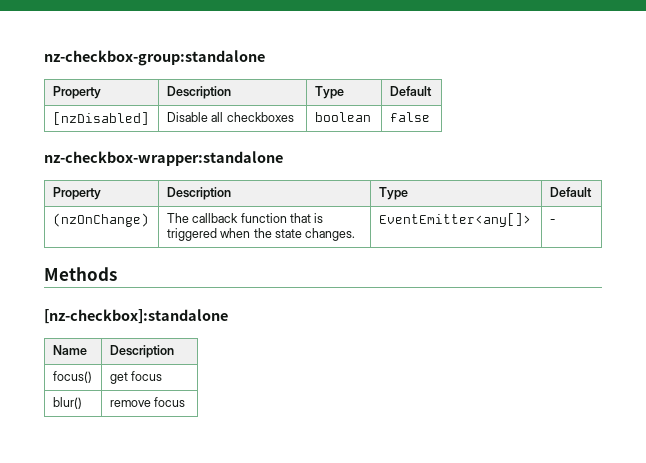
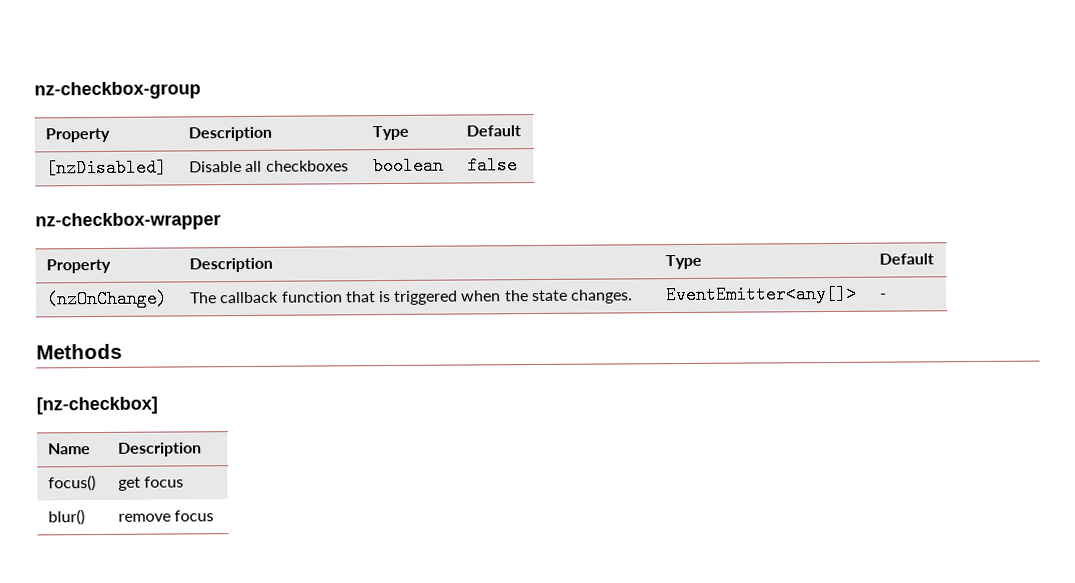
- nz-checkbox-group:standalone
+ nz-checkbox-group
- nz-checkbox-wrapper:standalone
+ nz-checkbox-wrapper
- [nz-checkbox]:standalone
+ [nz-checkbox]

